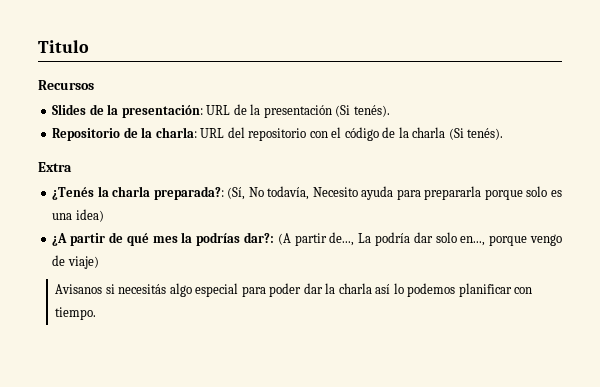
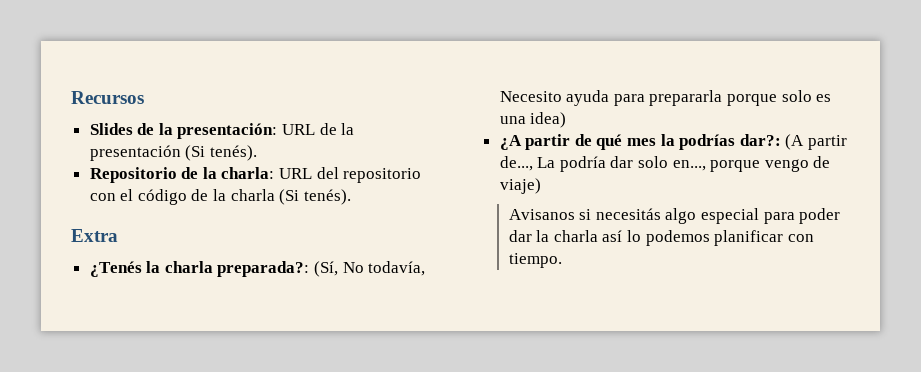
- Titulo

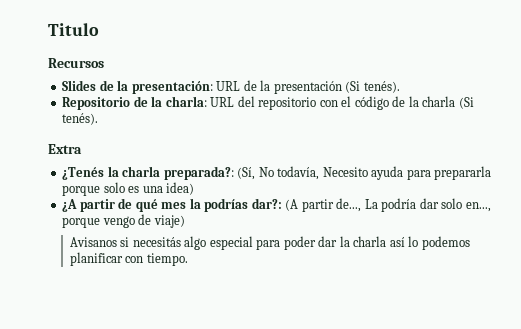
+ Titulo

